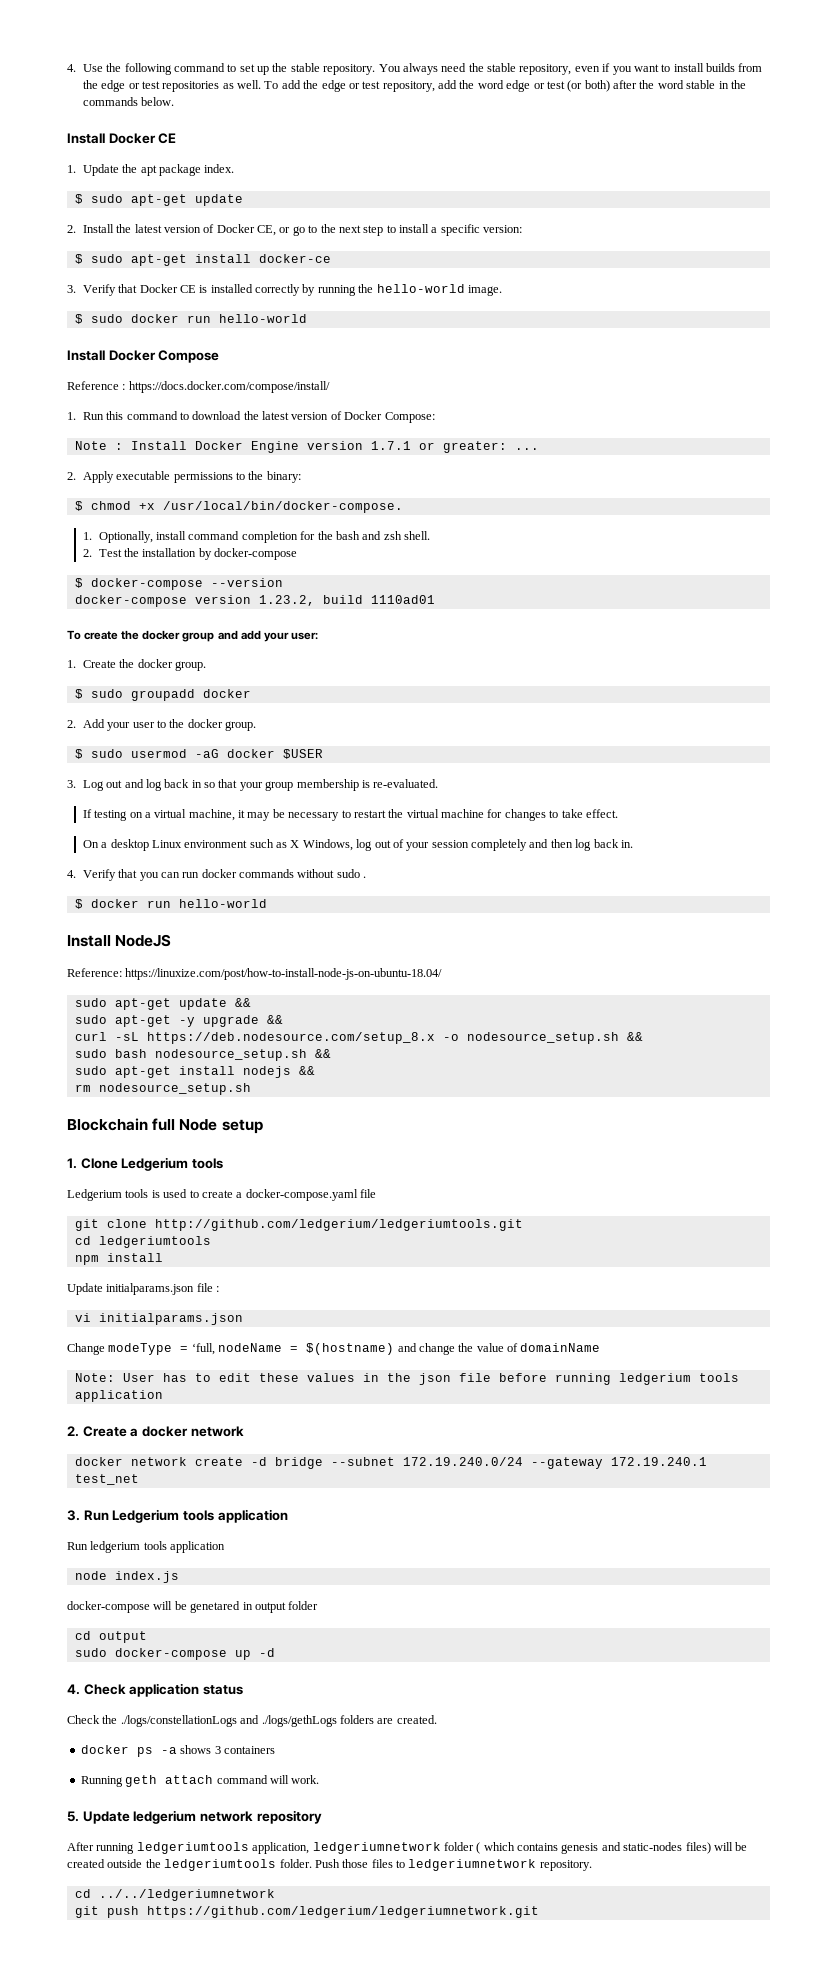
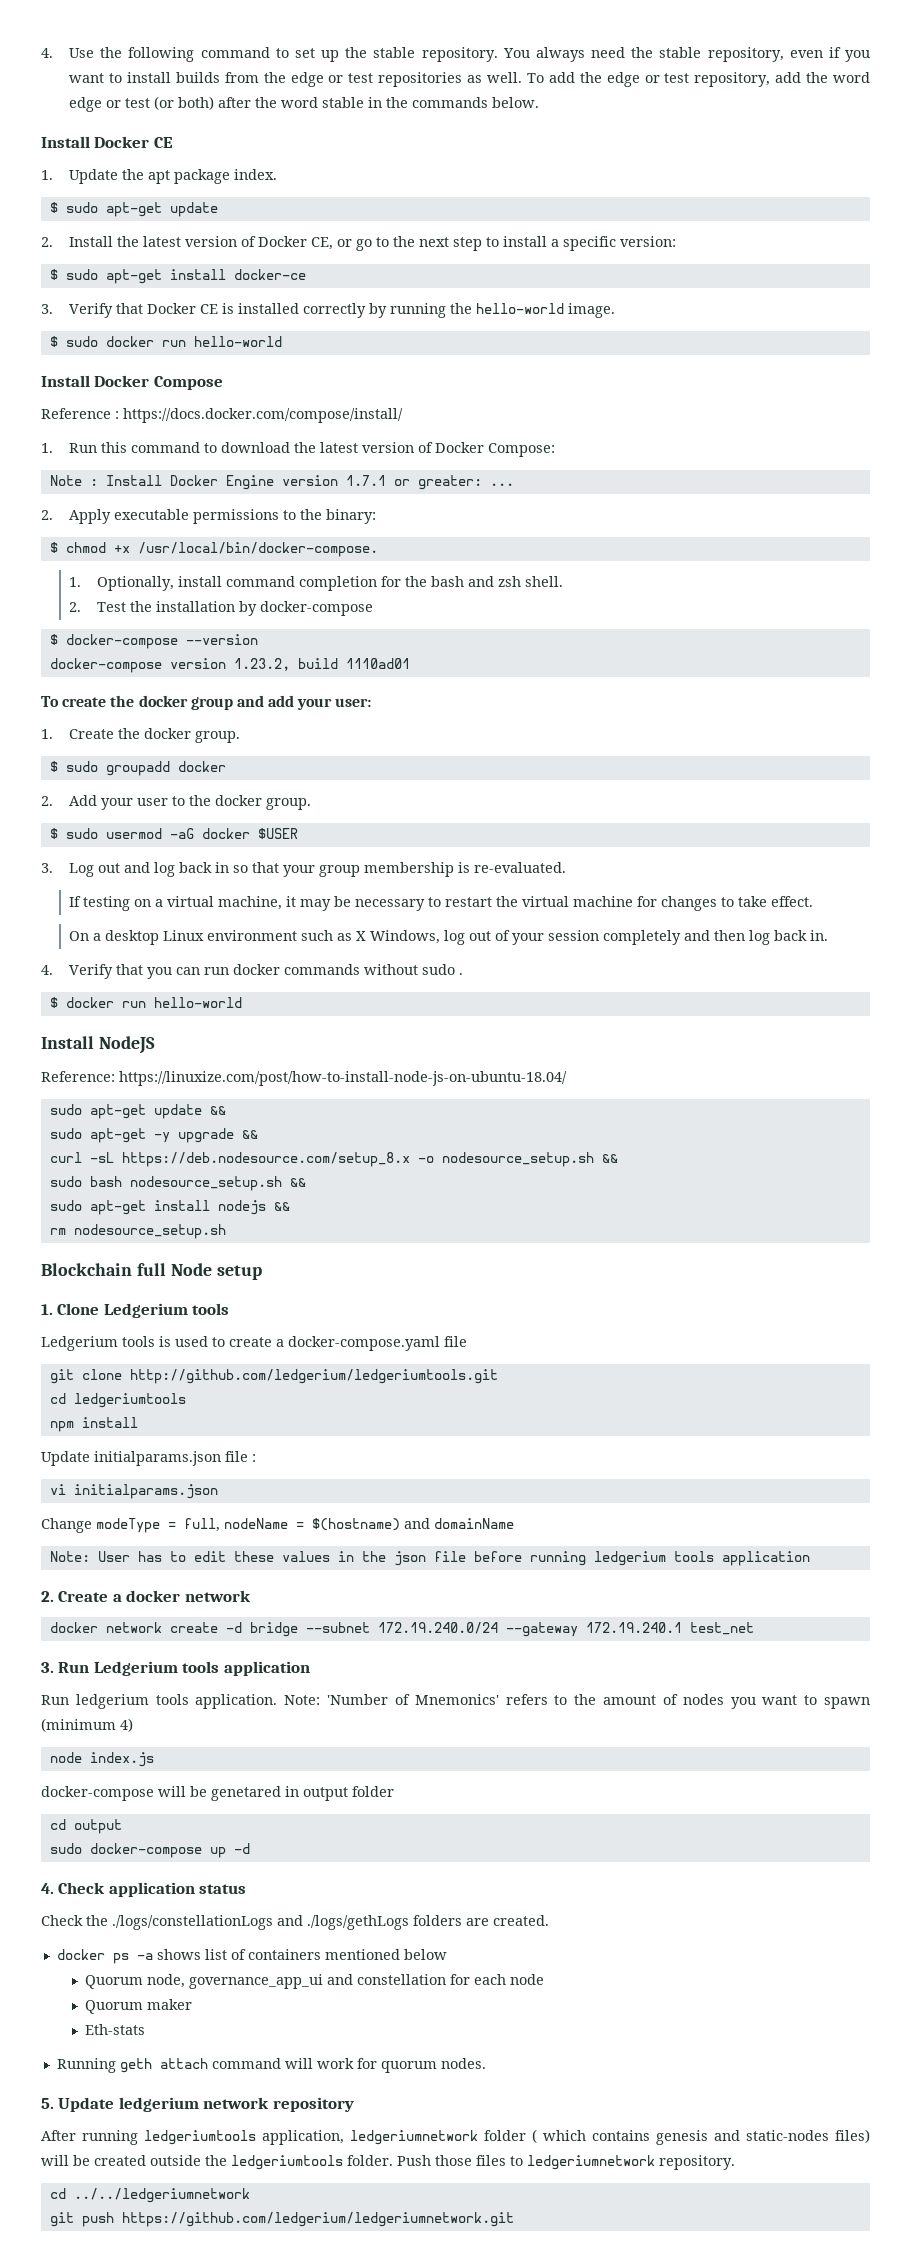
- Change modeType = ‘full, nodeName = $(hostname) and change the value of domainName
+ Change modeType = full, nodeName = $(hostname) and domainName
- Run ledgerium tools application
+ Run ledgerium tools application. Note: 'Number of Mnemonics' refers to the amount of nodes you want to spawn (minimum 4)
- docker ps -a shows 3 containers
+ docker ps -a shows list of containers mentioned below
+ Quorum node, governance_app_ui and constellation for each node
+ Quorum maker
+ Eth-stats
- Running geth attach command will work.
+ Running geth attach command will work for quorum nodes.

